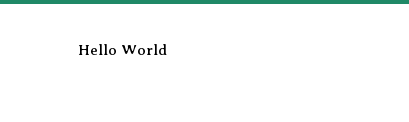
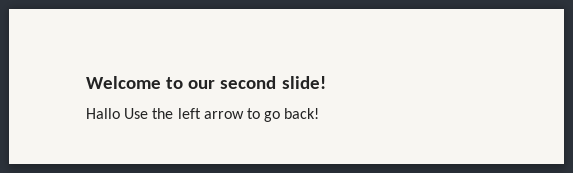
- Hello World
+ Welcome to our second slide!
+ Hallo Use the left arrow to go back!

